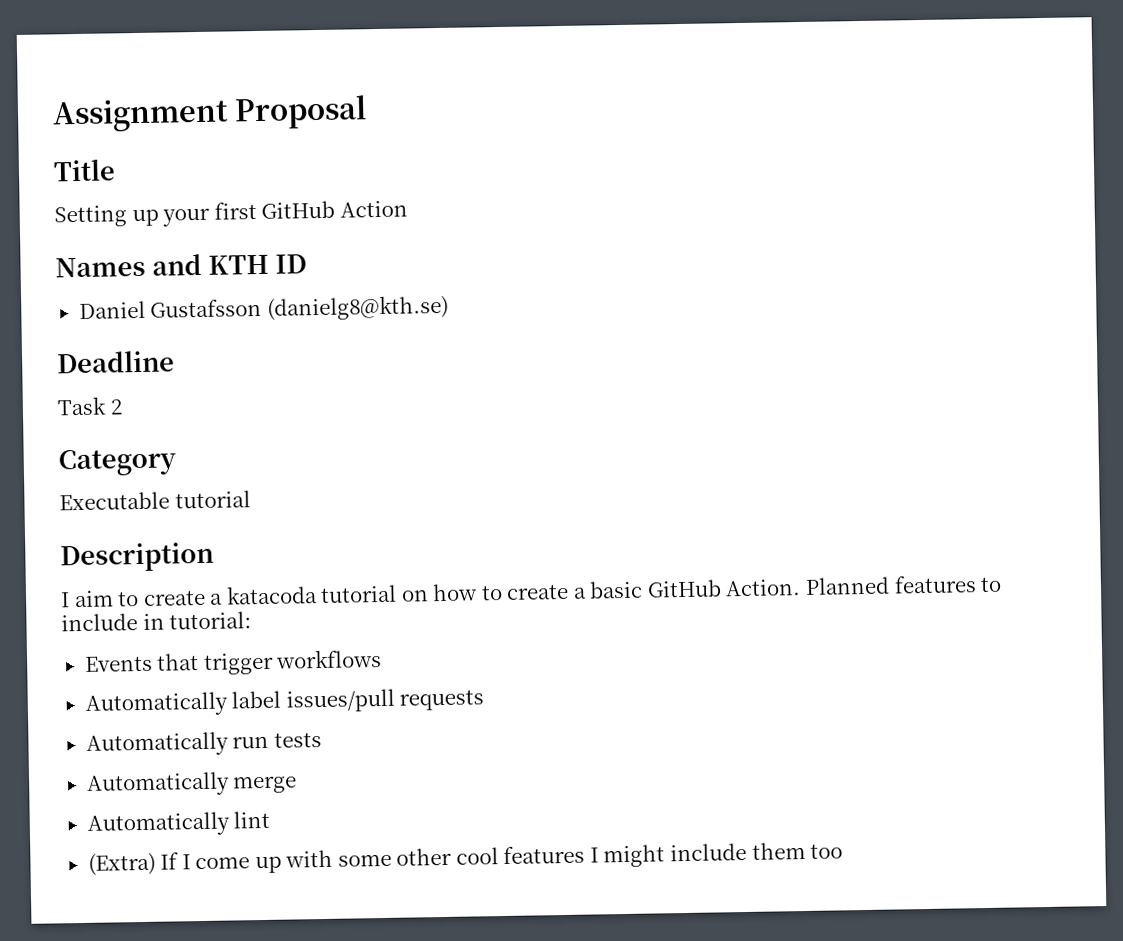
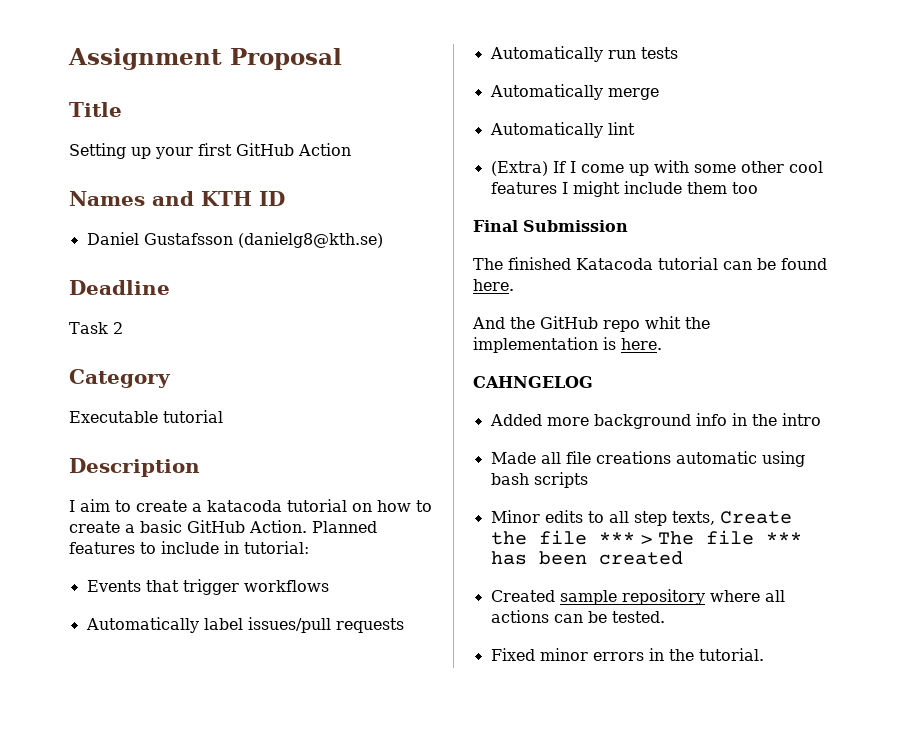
+ Final Submission
+ The finished Katacoda tutorial can be found here.
+ And the GitHub repo whit the implementation is here.
+ CAHNGELOG
+ Added more background info in the intro
+ Made all file creations automatic using bash scripts
+ Minor edits to all step texts, Create the file *** > The file *** has been created
+ Created sample repository where all actions can be tested.
+ Fixed minor errors in the tutorial.

